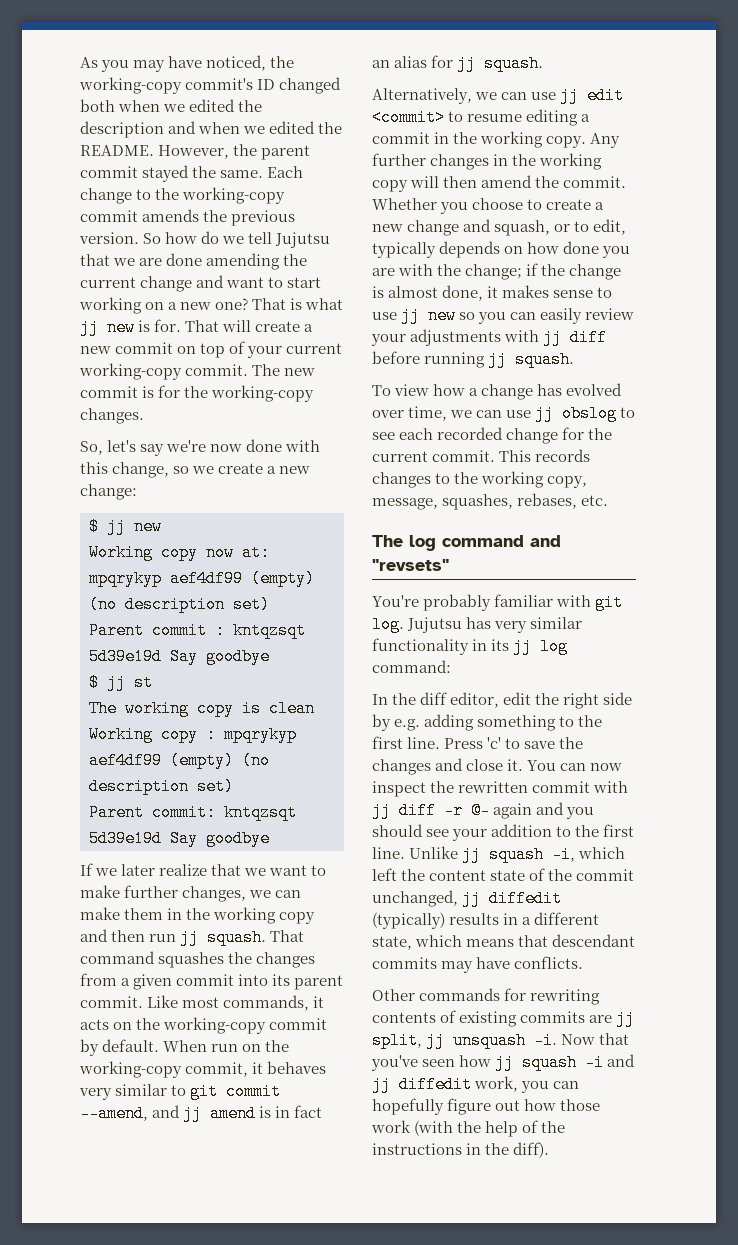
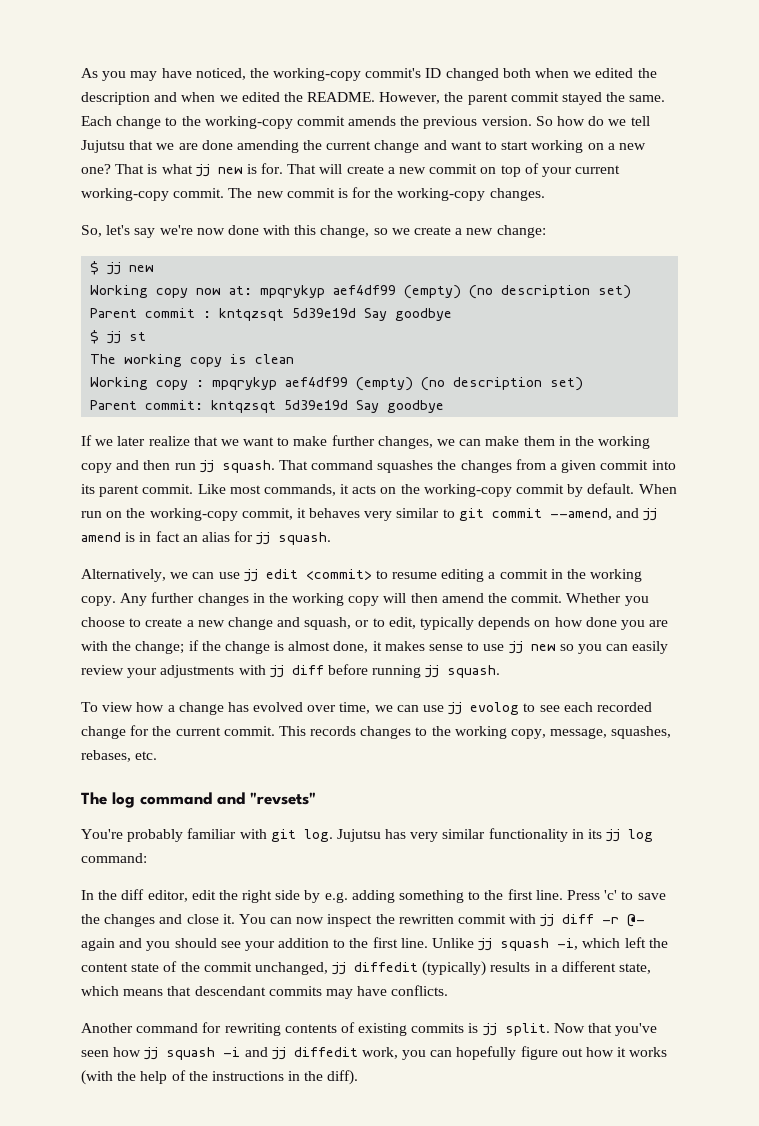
- To view how a change has evolved over time, we can use jj obslog to see each recorded change for the current commit.
+ To view how a change has evolved over time, we can use jj evolog to see each recorded change for the current commit.
- Other commands for rewriting contents of existing commits are jj split, jj unsquash -i.
+ Another command for rewriting contents of existing commits is jj split.
- Now that you've seen how jj squash -i and jj diffedit work, you can hopefully figure out how those work (with the help of the instructions in the diff).
+ Now that you've seen how jj squash -i and jj diffedit work, you can hopefully figure out how it works (with the help of the instructions in the diff).

